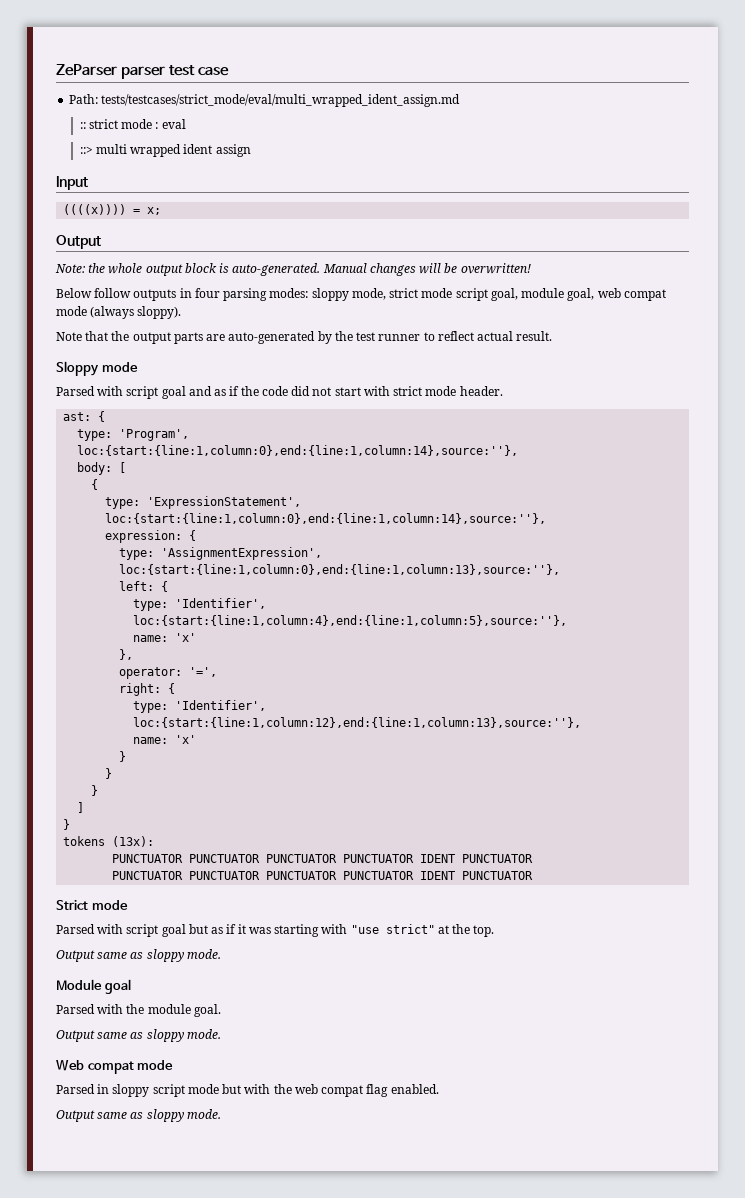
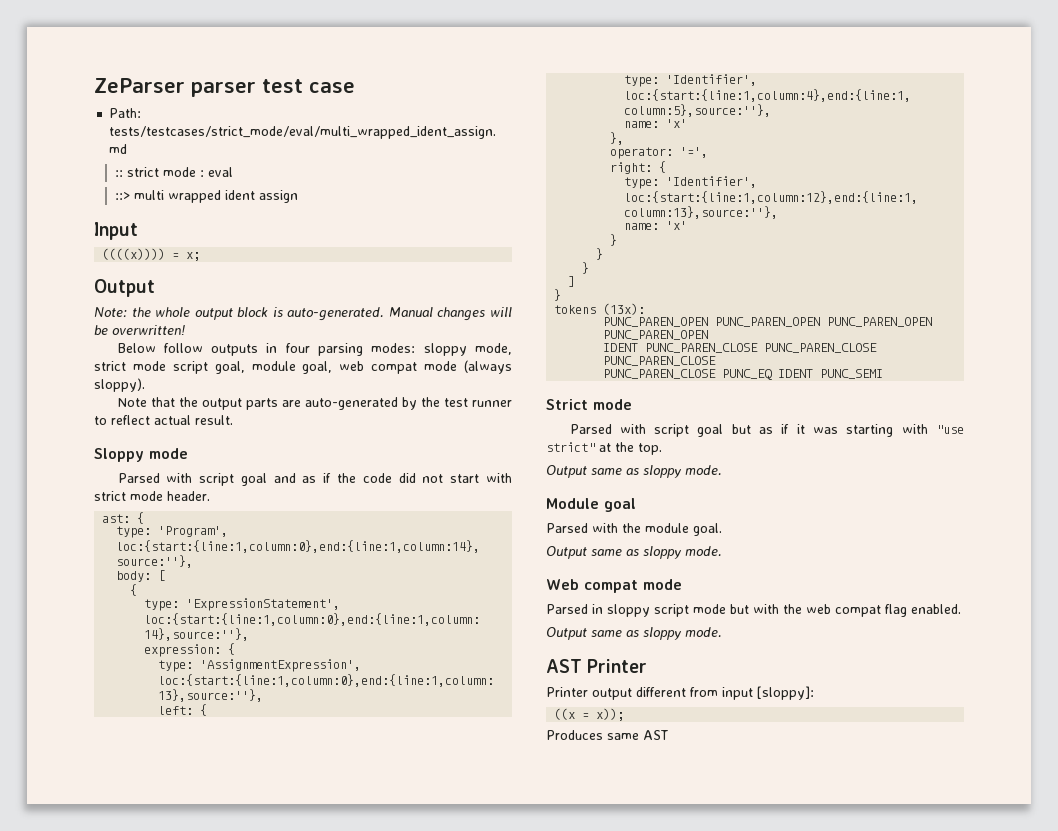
  tokens (13x):
- PUNCTUATOR PUNCTUATOR PUNCTUATOR PUNCTUATOR IDENT PUNCTUATOR
- PUNCTUATOR PUNCTUATOR PUNCTUATOR PUNCTUATOR IDENT PUNCTUATOR
+ PUNC_PAREN_OPEN PUNC_PAREN_OPEN PUNC_PAREN_OPEN PUNC_PAREN_OPEN
+ IDENT PUNC_PAREN_CLOSE PUNC_PAREN_CLOSE PUNC_PAREN_CLOSE
+ PUNC_PAREN_CLOSE PUNC_EQ IDENT PUNC_SEMI
+ AST Printer
+ Printer output different from input [sloppy]:
+ ((x = x));
+ Produces same AST

